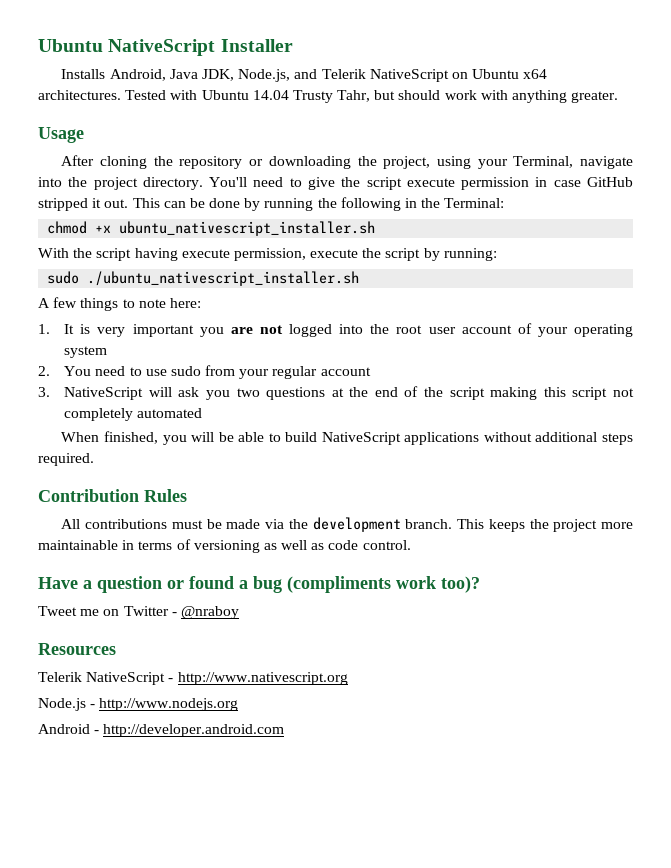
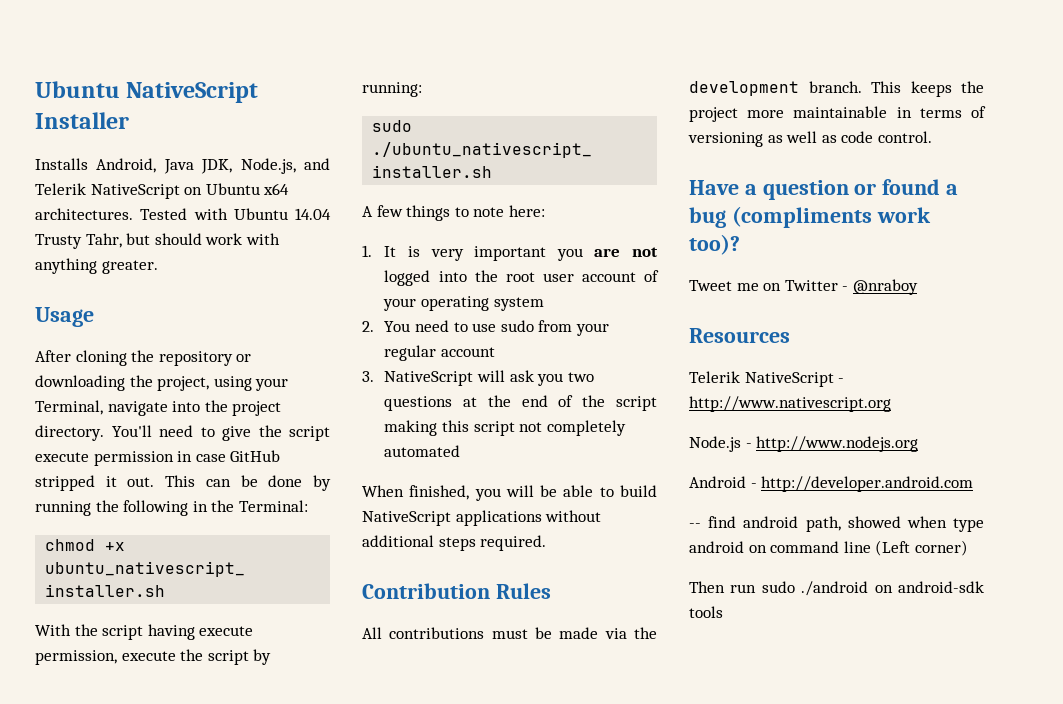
+ -- find android path, showed when type android on command line (Left corner)
+ Then run sudo ./android on android-sdk tools

